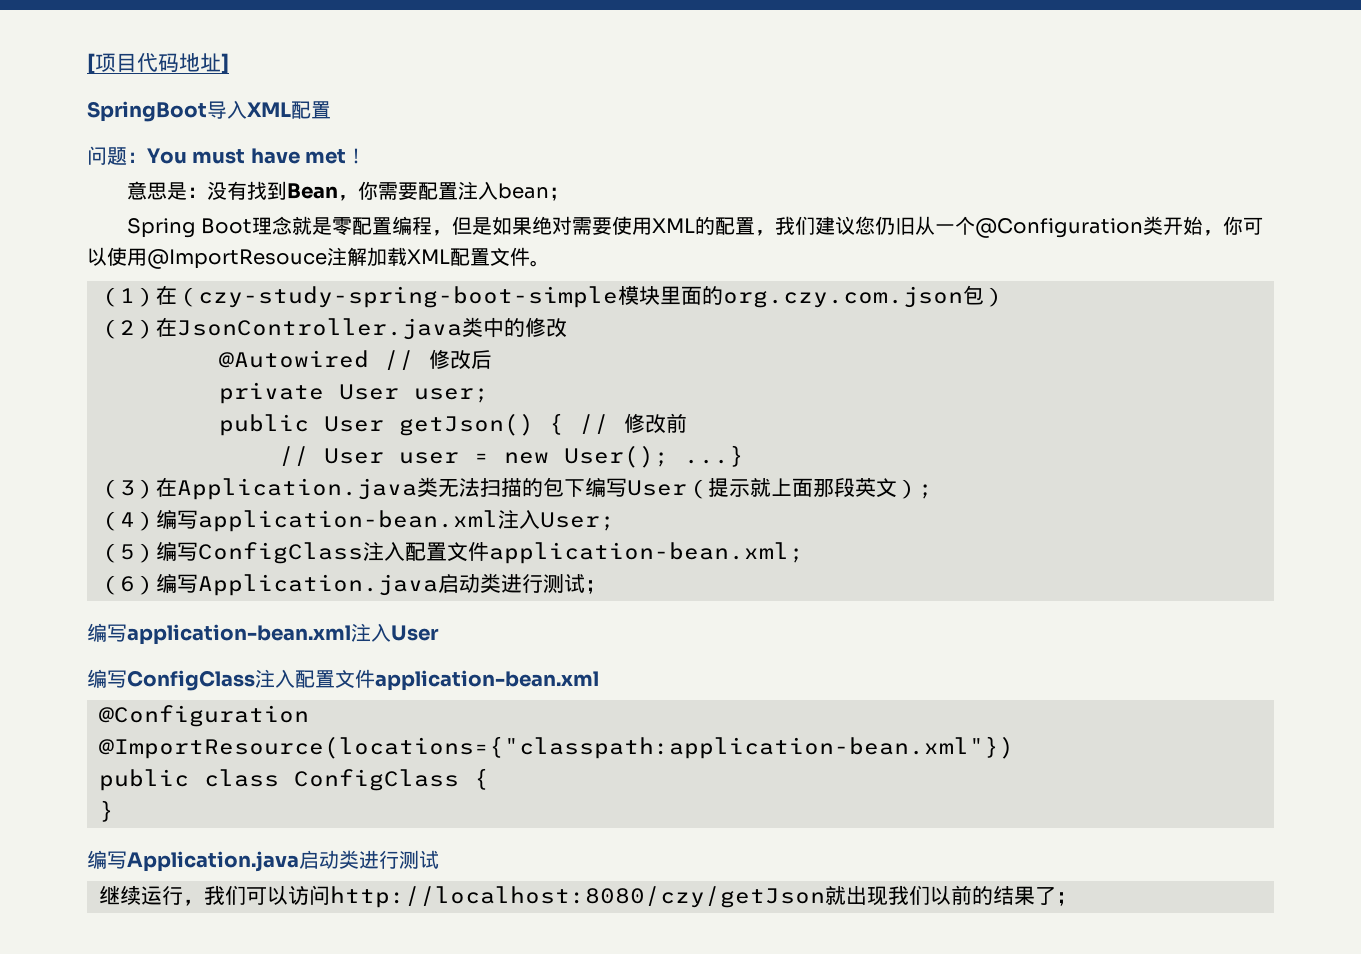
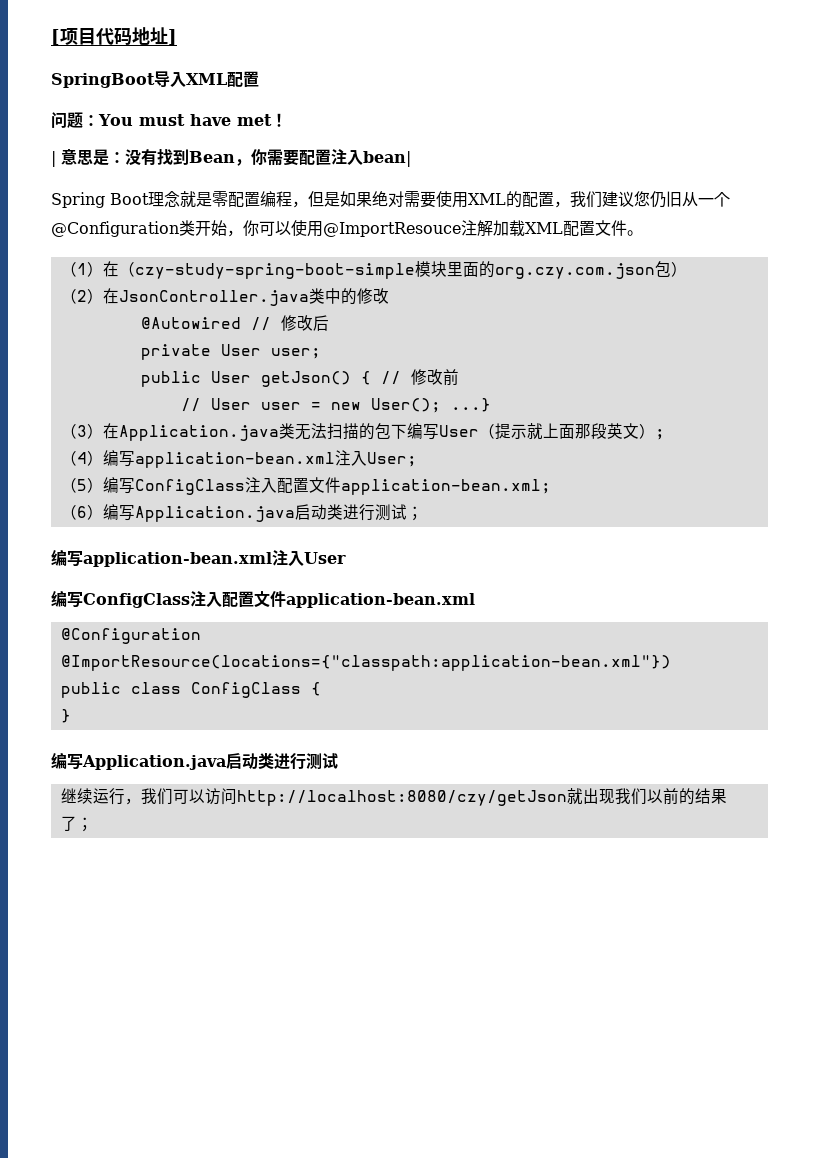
- 意思是：没有找到Bean，你需要配置注入bean；
+ | 意思是：没有找到Bean，你需要配置注入bean|

